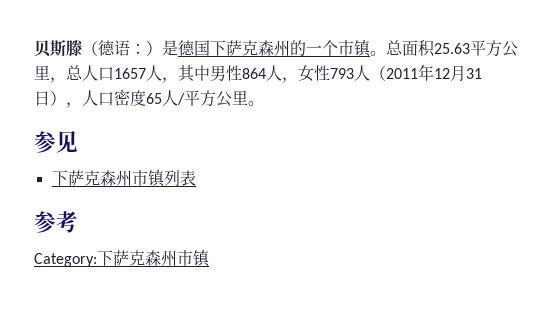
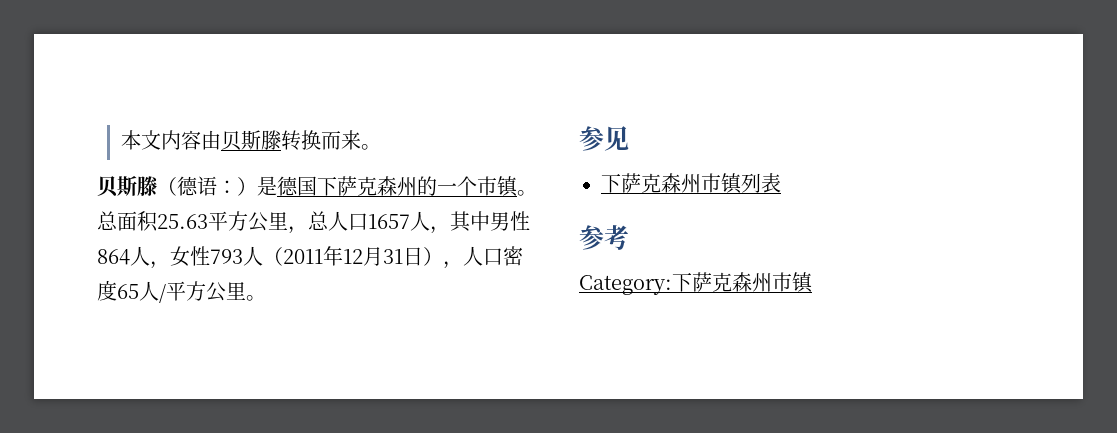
+ 本文内容由贝斯滕转换而来。

